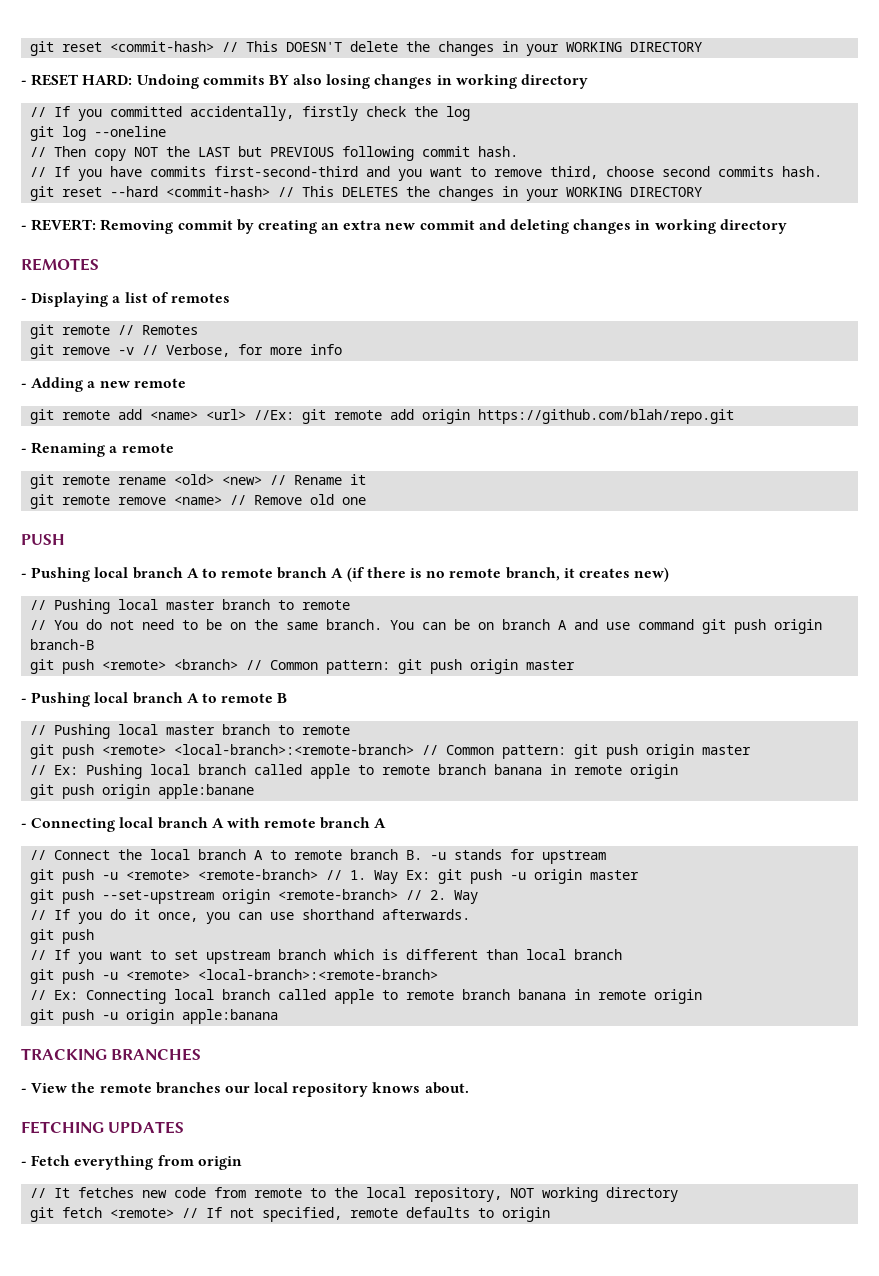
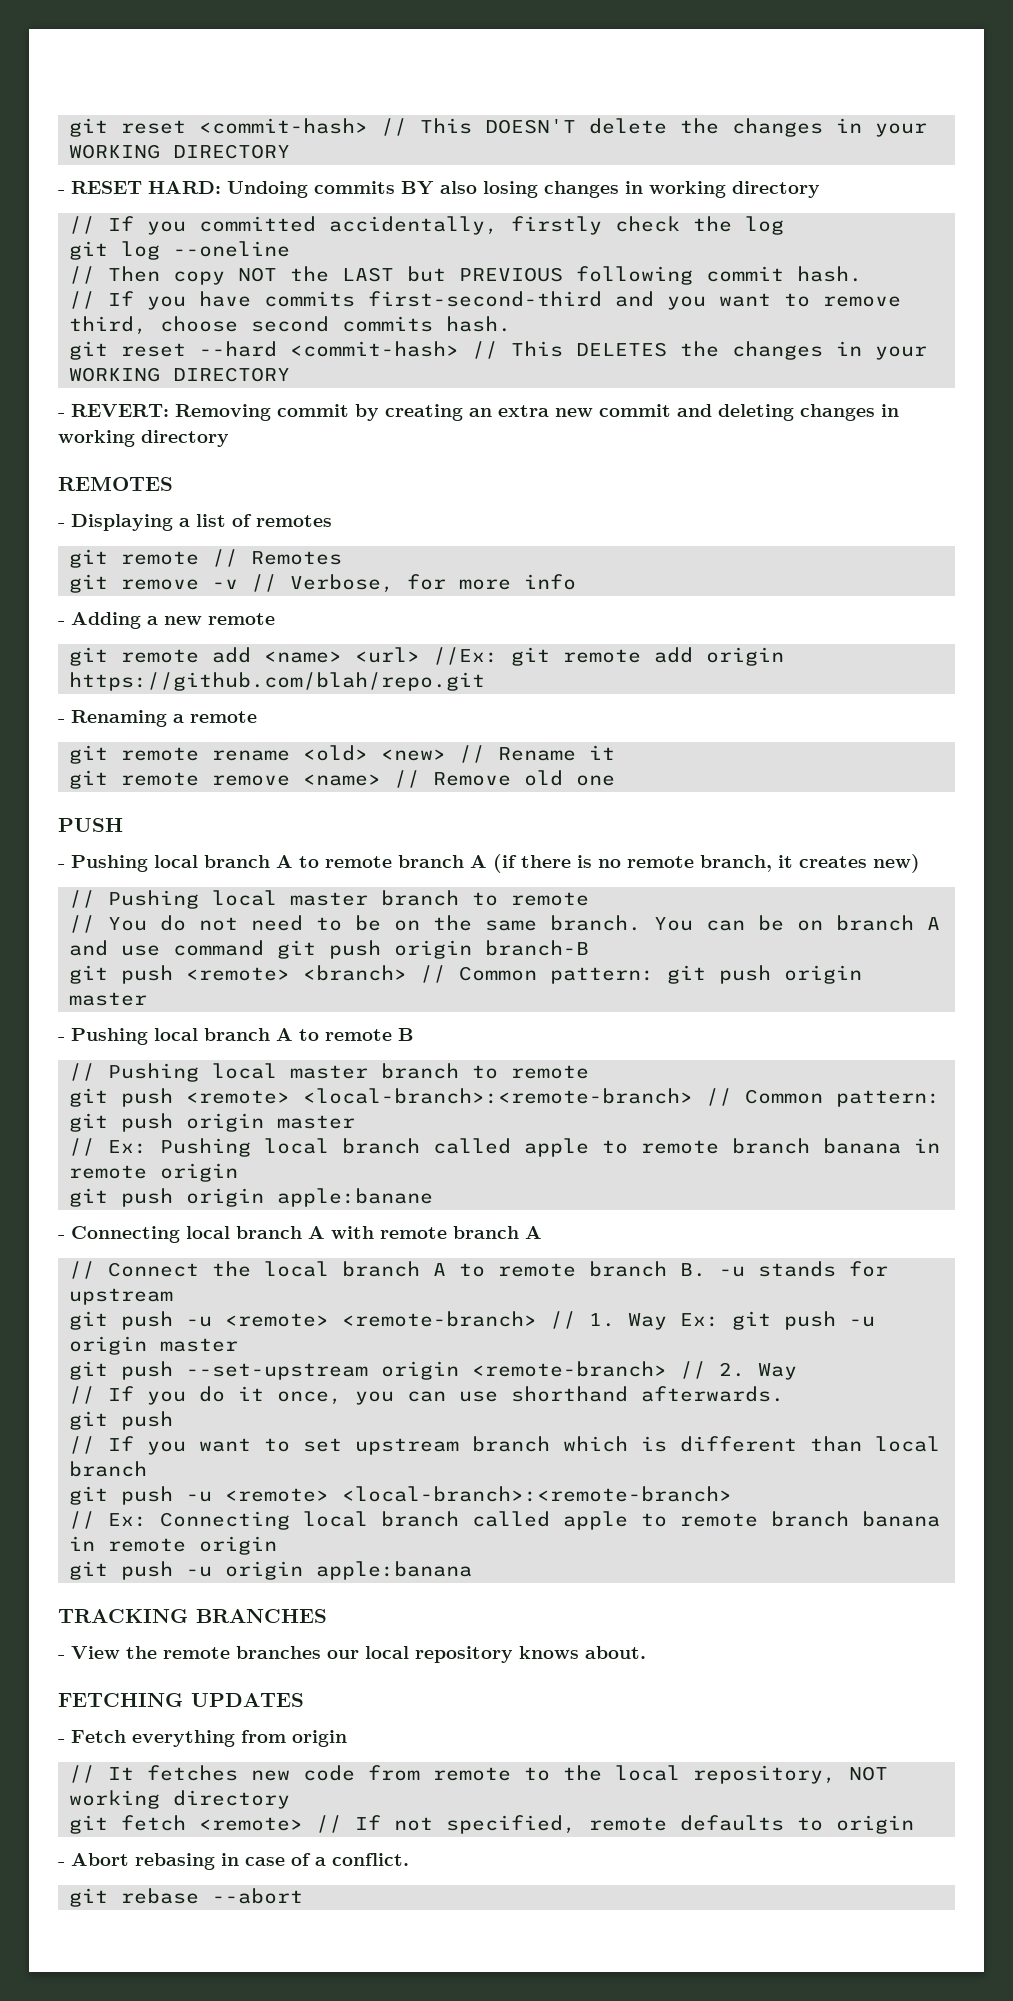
+ - Abort rebasing in case of a conflict.
+ git rebase --abort

